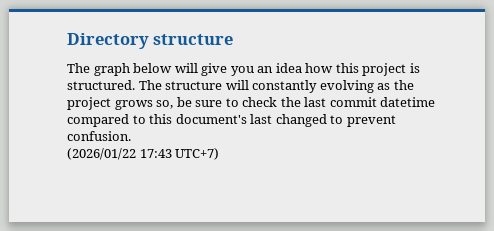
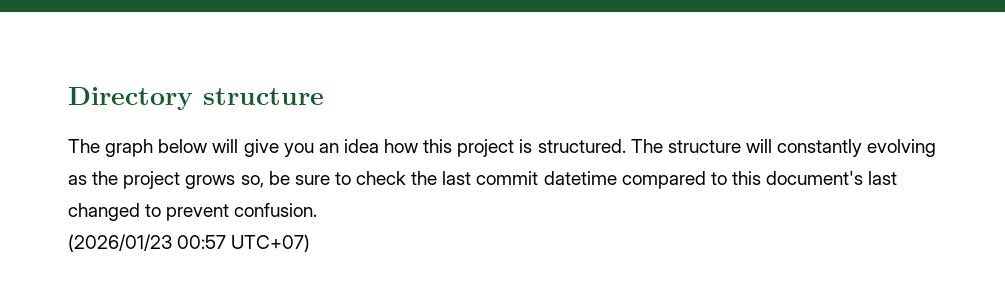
- (2026/01/22 17:43 UTC+7)
+ (2026/01/23 00:57 UTC+07)

